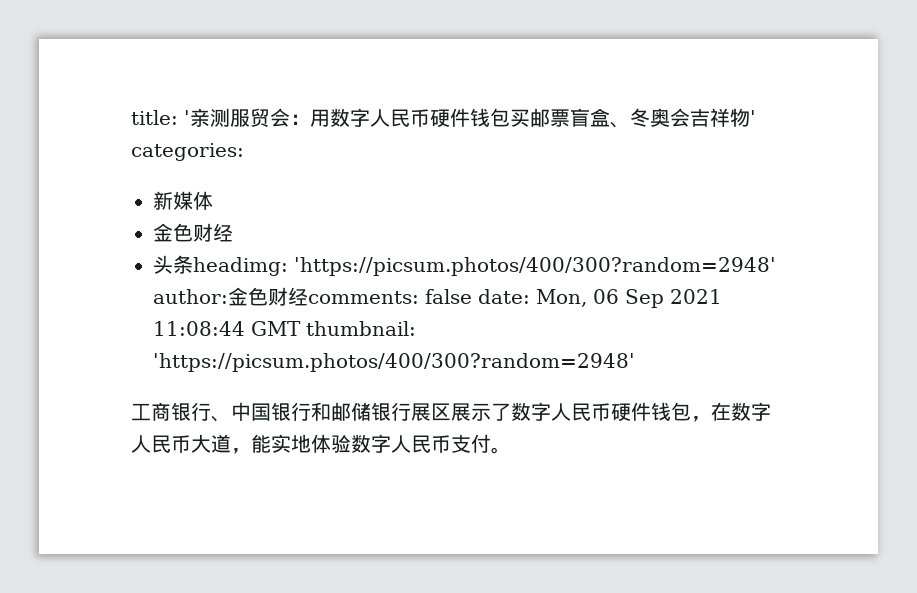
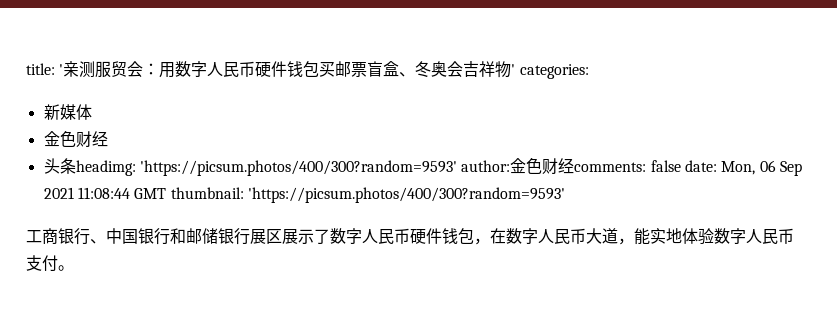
- 头条headimg: 'https://picsum.photos/400/300?random=2948' author:金色财经comments: false date: Mon, 06 Sep 2021 11:08:44 GMT thumbnail: 'https://picsum.photos/400/300?random=2948'
+ 头条headimg: 'https://picsum.photos/400/300?random=9593' author:金色财经comments: false date: Mon, 06 Sep 2021 11:08:44 GMT thumbnail: 'https://picsum.photos/400/300?random=9593'

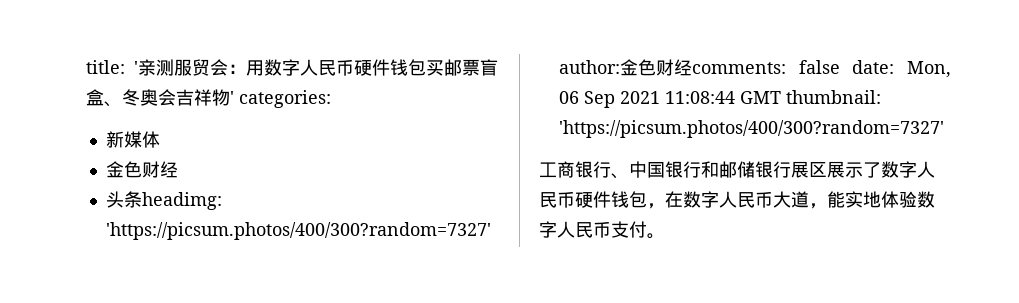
- 头条headimg: 'https://picsum.photos/400/300?random=9593' author:金色财经comments: false date: Mon, 06 Sep 2021 11:08:44 GMT thumbnail: 'https://picsum.photos/400/300?random=9593'
+ 头条headimg: 'https://picsum.photos/400/300?random=7327' author:金色财经comments: false date: Mon, 06 Sep 2021 11:08:44 GMT thumbnail: 'https://picsum.photos/400/300?random=7327'

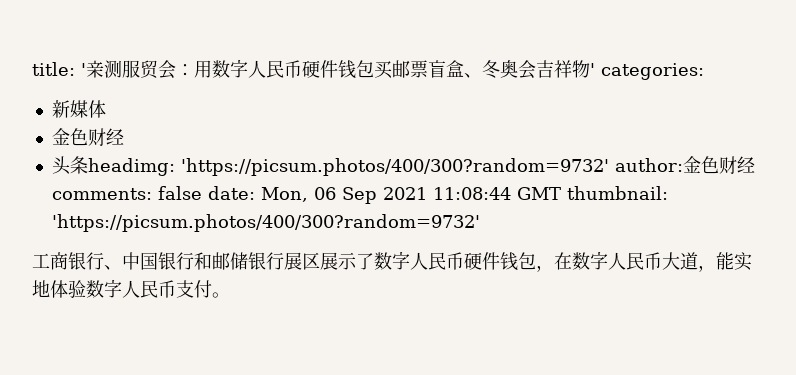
- 头条headimg: 'https://picsum.photos/400/300?random=7327' author:金色财经comments: false date: Mon, 06 Sep 2021 11:08:44 GMT thumbnail: 'https://picsum.photos/400/300?random=7327'
+ 头条headimg: 'https://picsum.photos/400/300?random=9732' author:金色财经comments: false date: Mon, 06 Sep 2021 11:08:44 GMT thumbnail: 'https://picsum.photos/400/300?random=9732'

